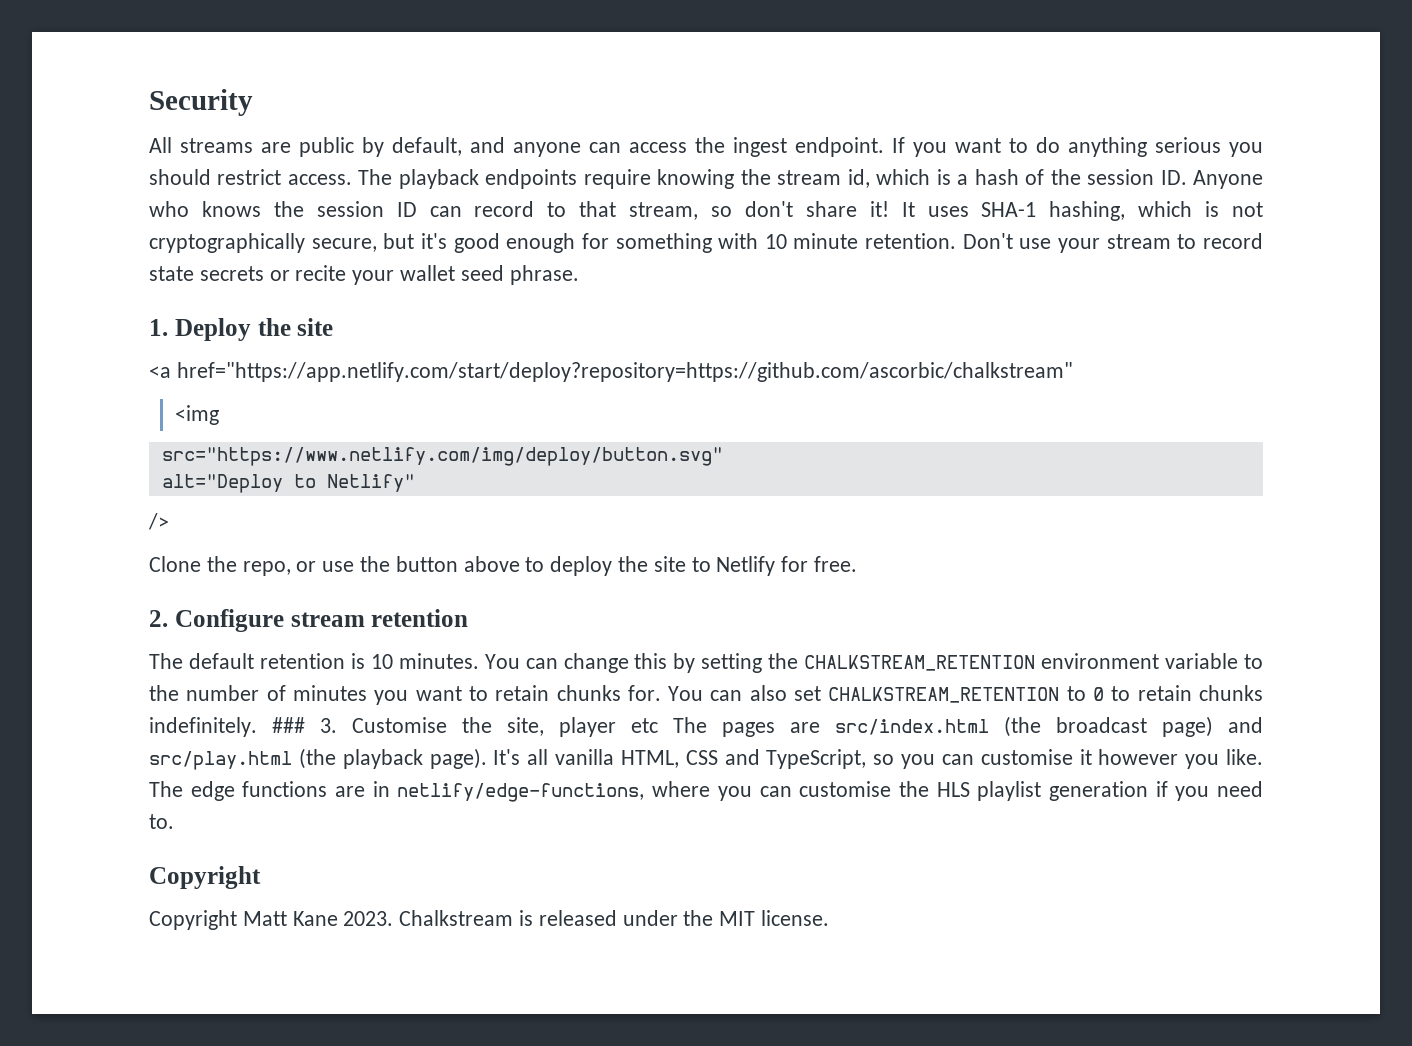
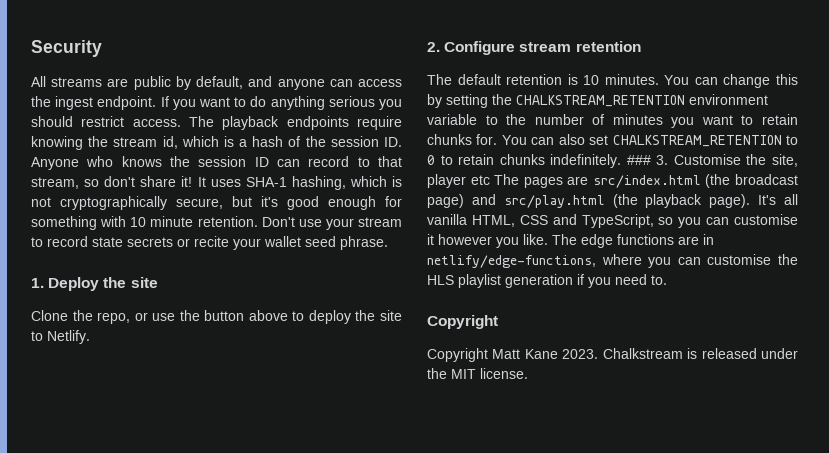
- <a href="https://app.netlify.com/start/deploy?repository=https://github.com/ascorbic/chalkstream"
- <img
- src="https://www.netlify.com/img/deploy/button.svg"
- alt="Deploy to Netlify"
- />
- Clone the repo, or use the button above to deploy the site to Netlify for free.
+ Clone the repo, or use the button above to deploy the site to Netlify.

